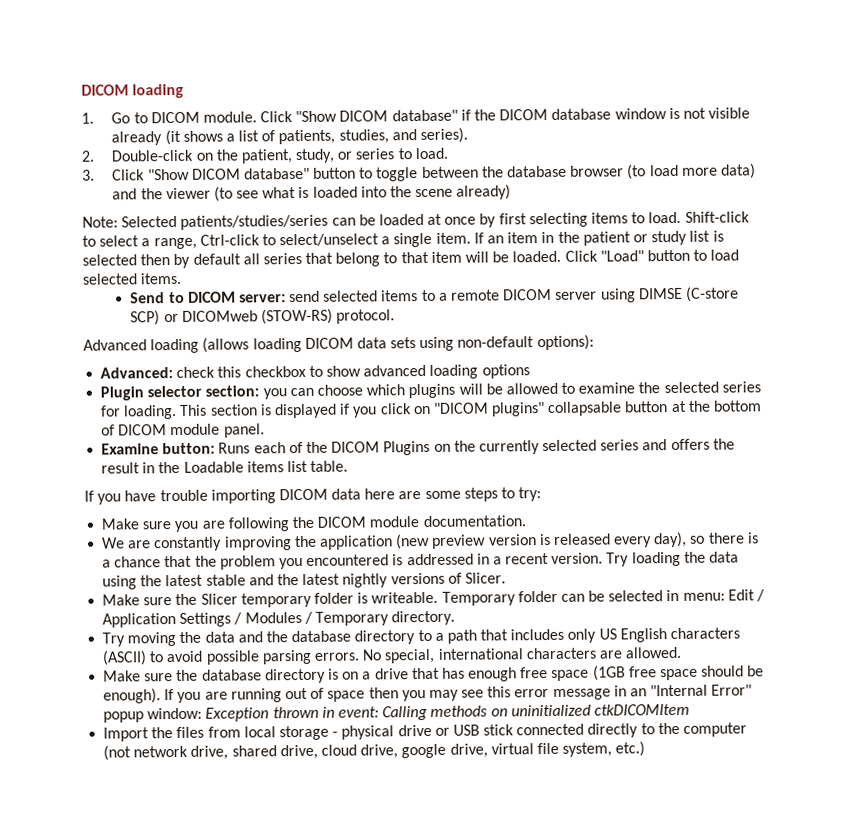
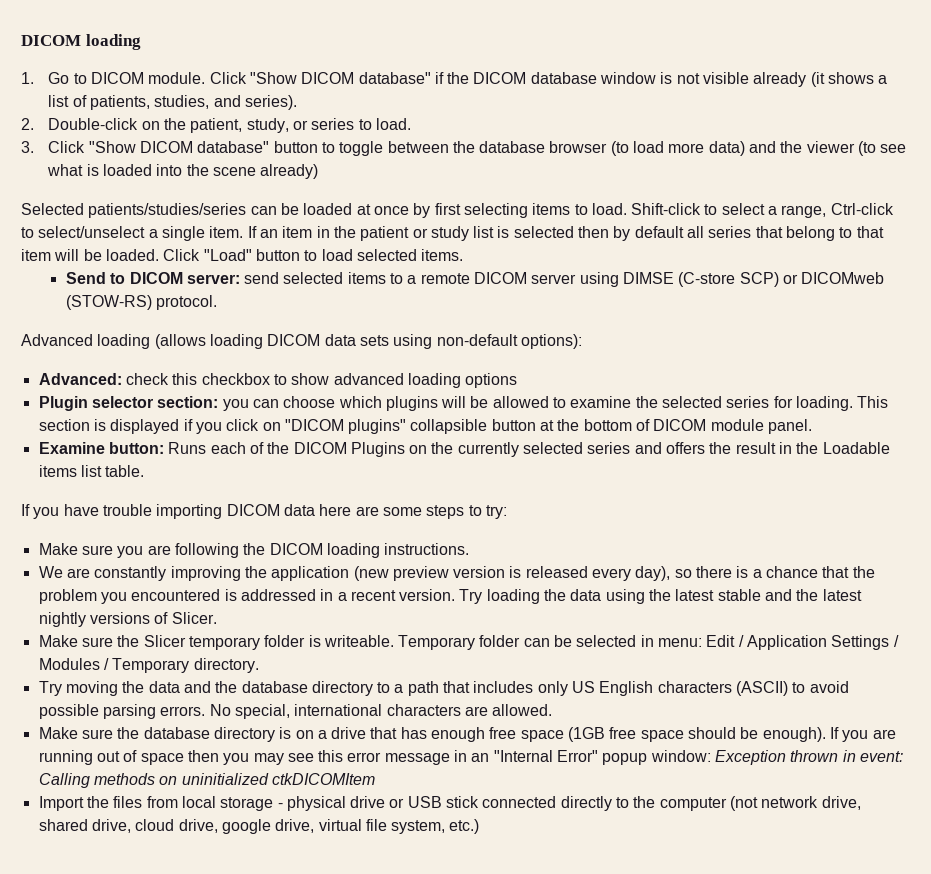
- Note: Selected patients/studies/series can be loaded at once by first selecting items to load.
+ Selected patients/studies/series can be loaded at once by first selecting items to load.
- This section is displayed if you click on "DICOM plugins" collapsable button at the bottom of DICOM module panel.
+ This section is displayed if you click on "DICOM plugins" collapsible button at the bottom of DICOM module panel.
- Make sure you are following the DICOM module documentation.
+ Make sure you are following the DICOM loading instructions.

